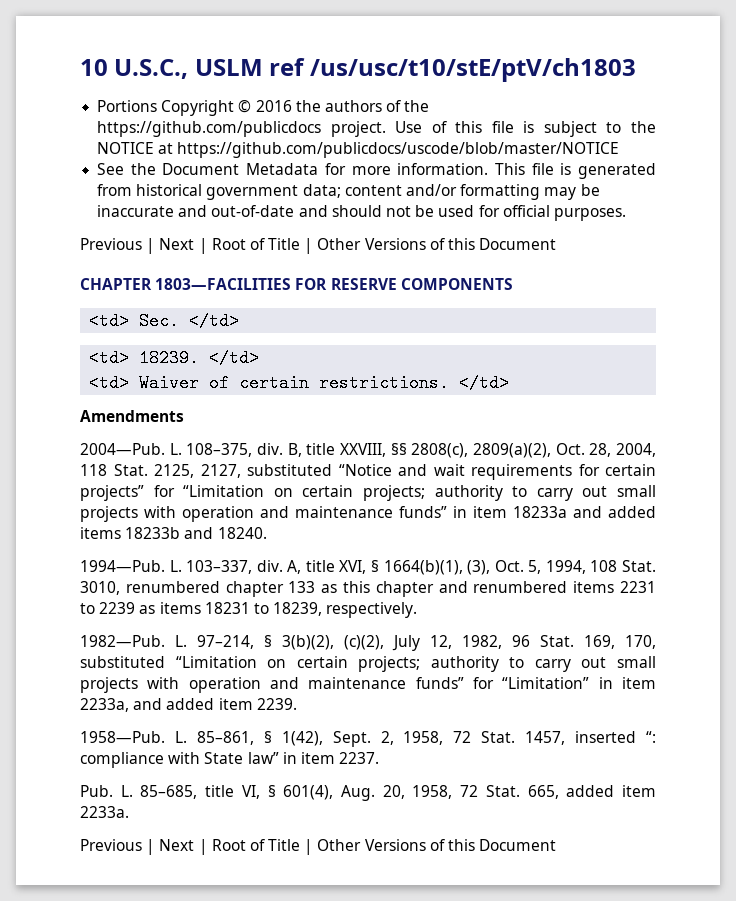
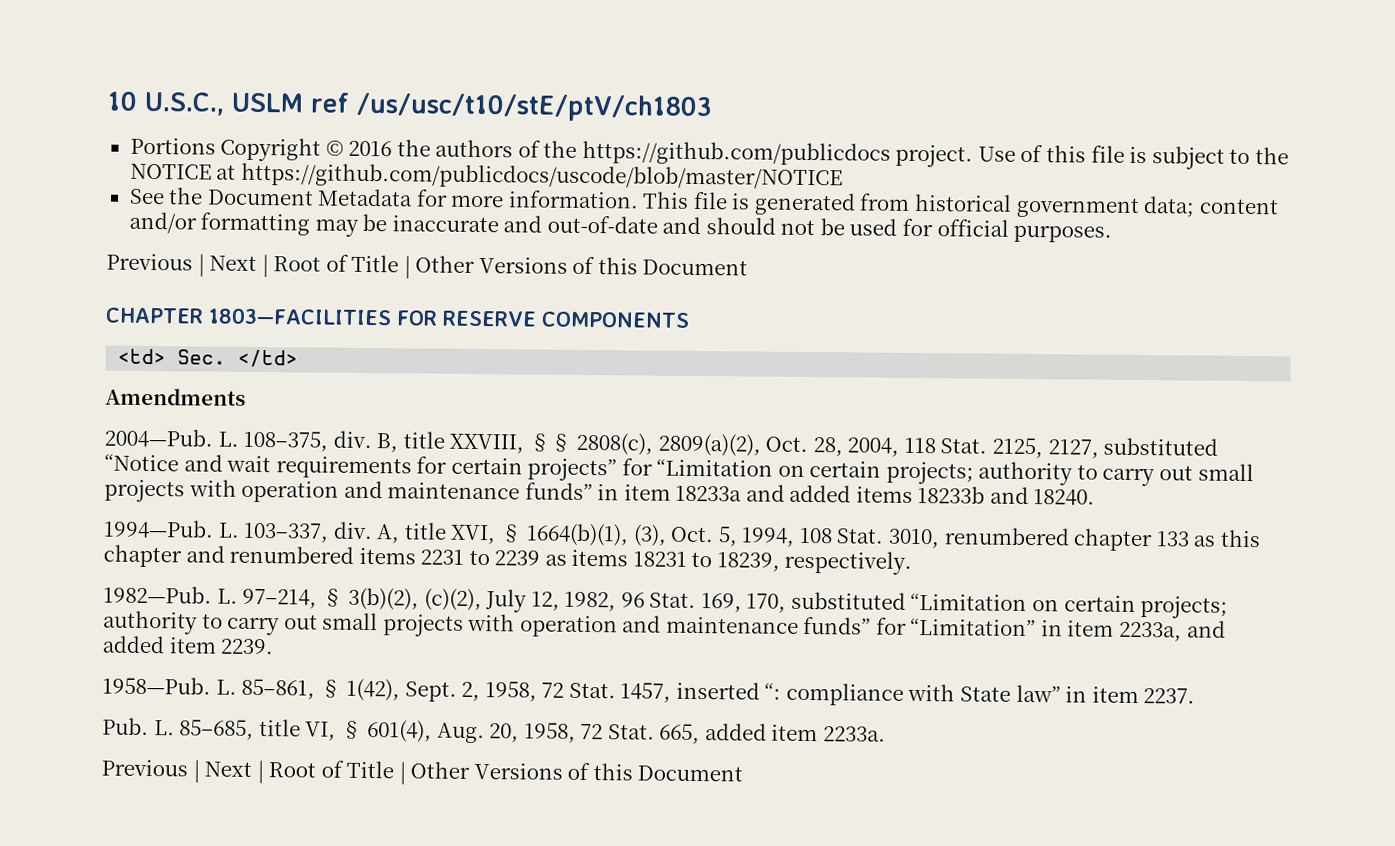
- <td> 18239. </td>
- <td> Waiver of certain restrictions. </td>

